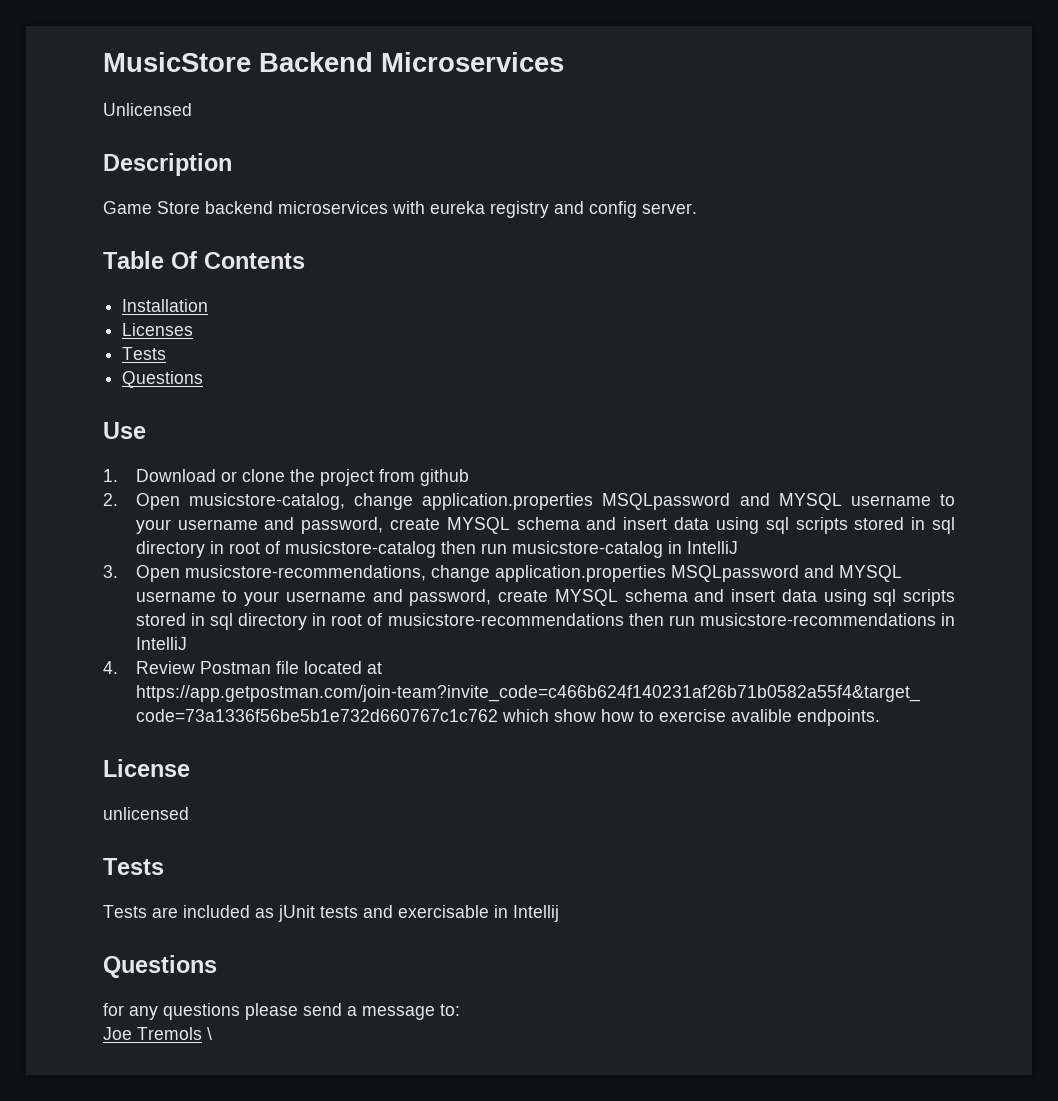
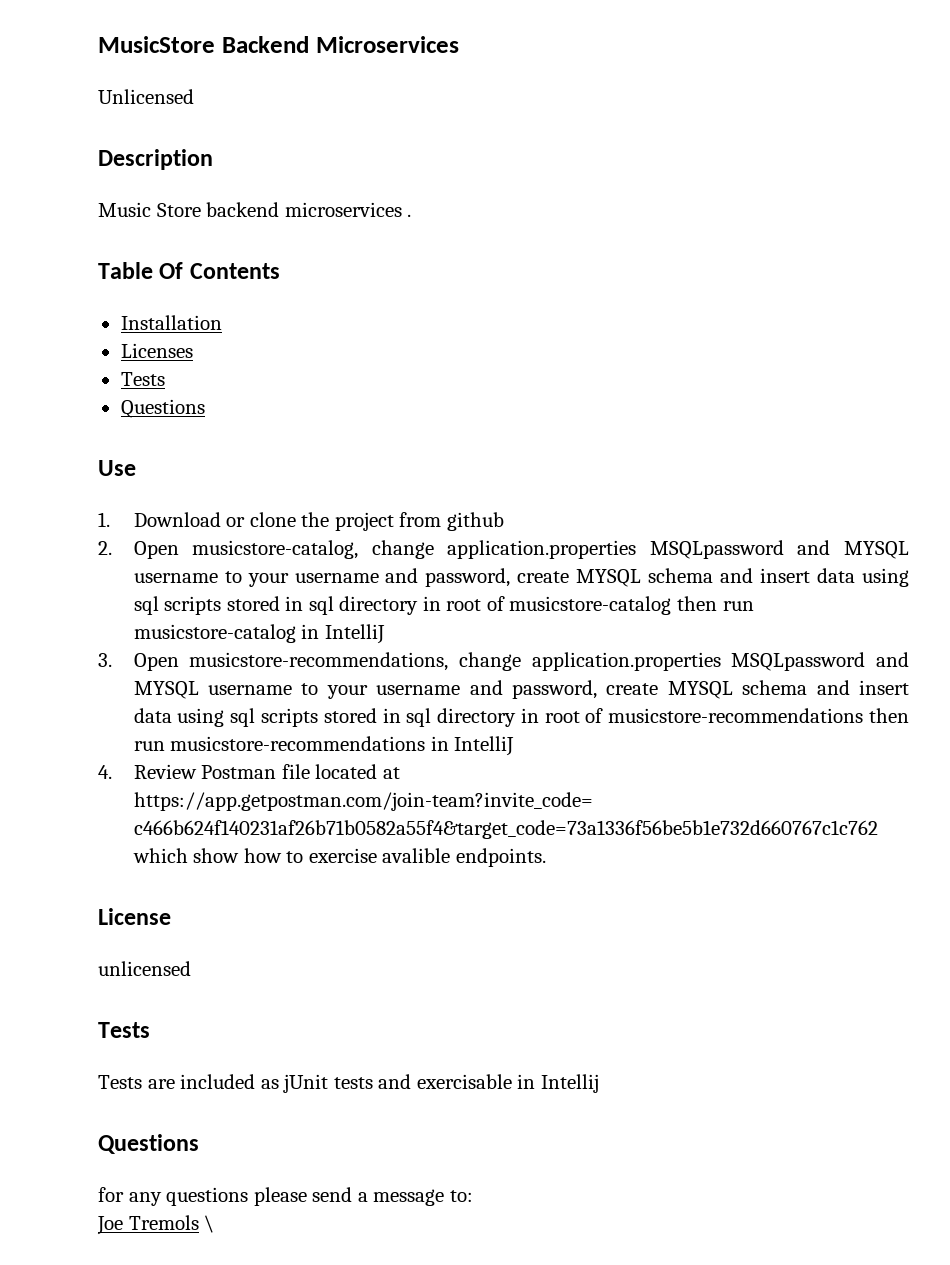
- Game Store backend microservices with eureka registry and config server.
+ Music Store backend microservices .

